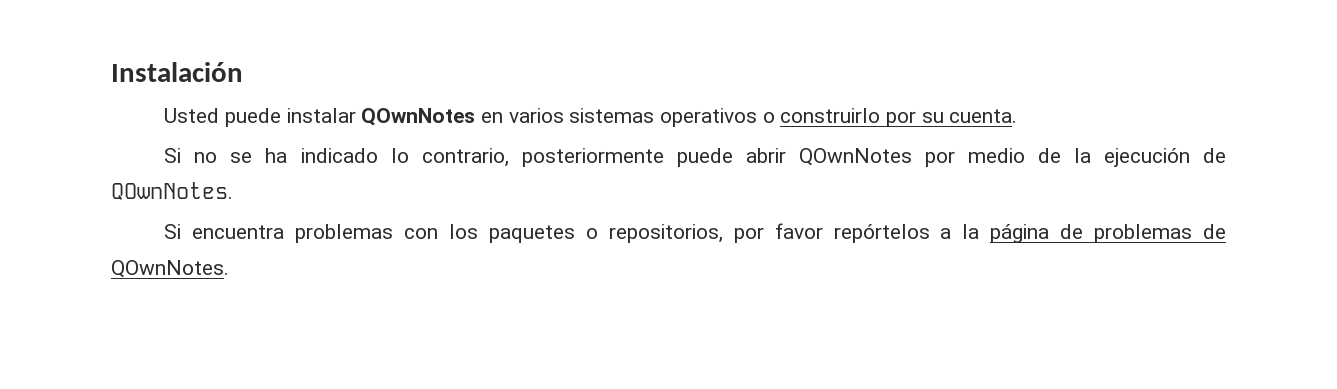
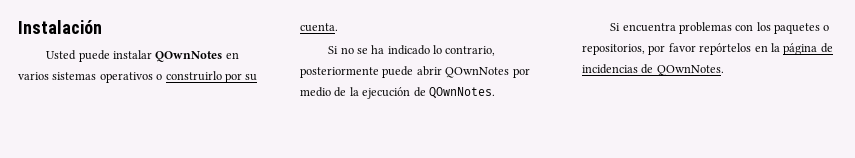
- Si encuentra problemas con los paquetes o repositorios, por favor repórtelos a la página de problemas de QOwnNotes.
+ Si encuentra problemas con los paquetes o repositorios, por favor repórtelos en la página de incidencias de QOwnNotes.

